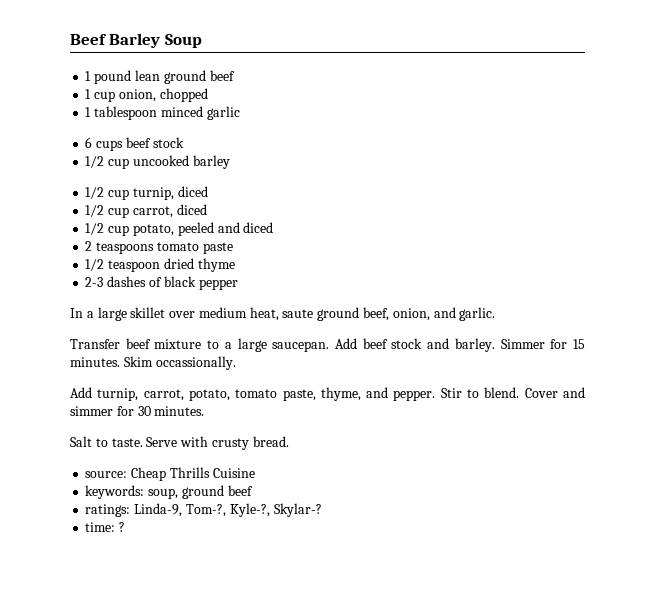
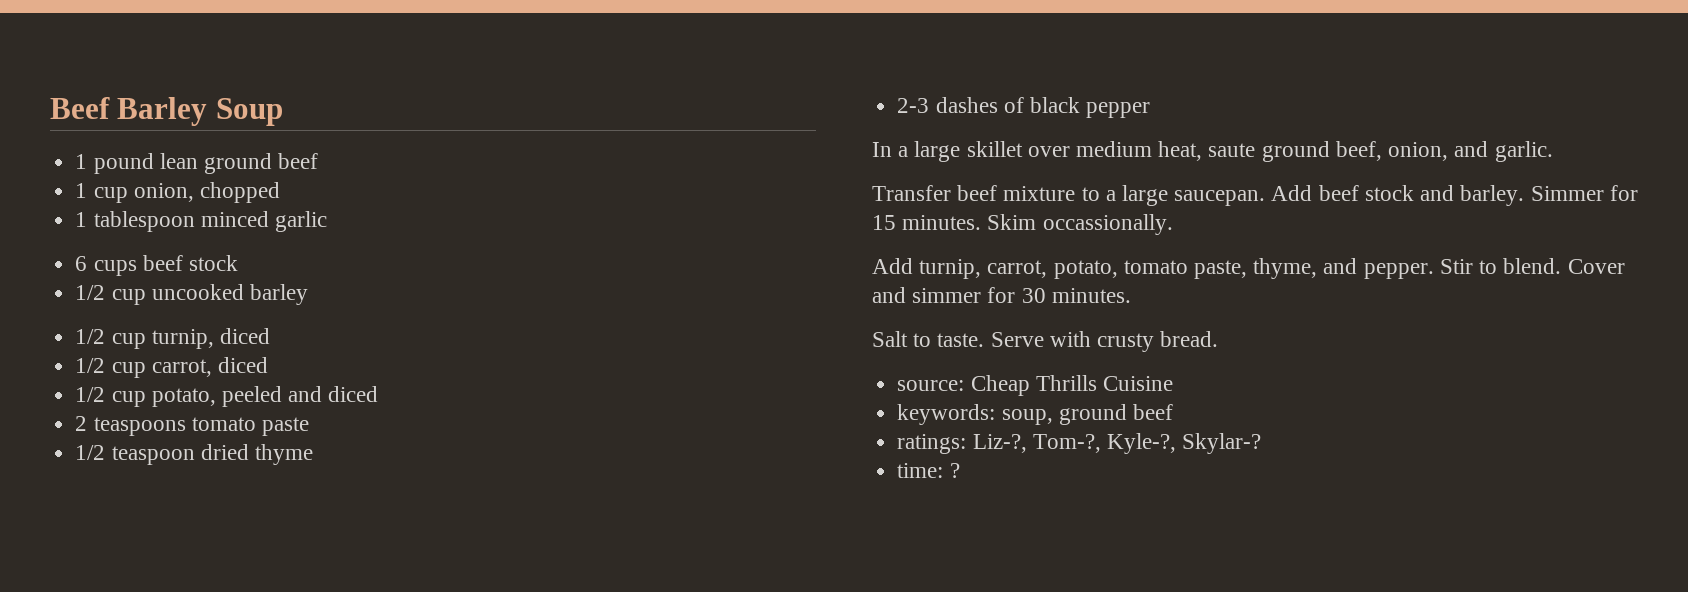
- ratings: Linda-9, Tom-?, Kyle-?, Skylar-?
+ ratings: Liz-?, Tom-?, Kyle-?, Skylar-?

